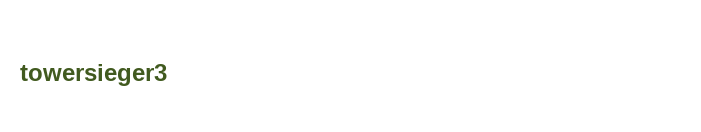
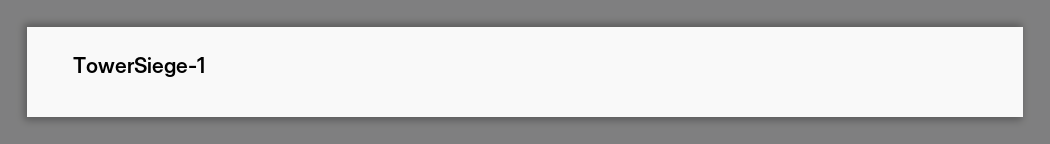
- towersieger3
+ TowerSiege-1

